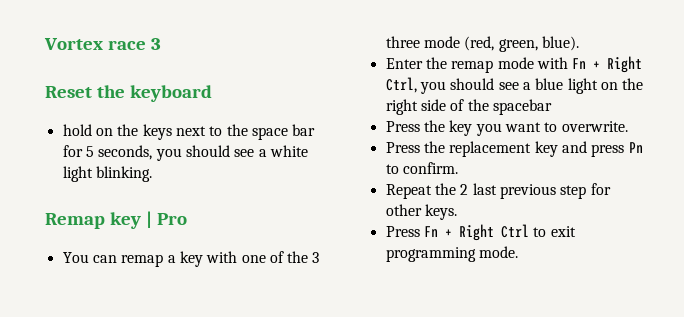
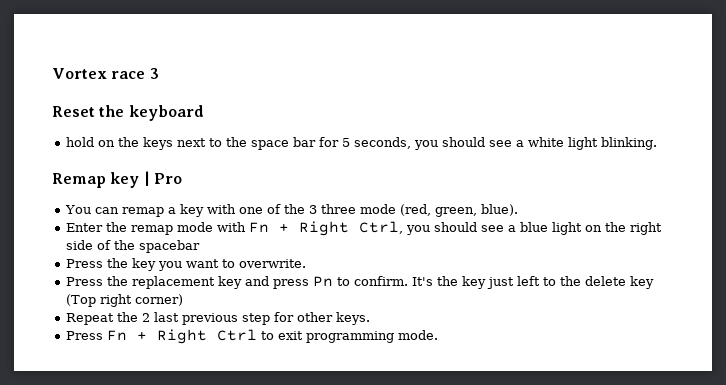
+ It's the key just left to the delete key (Top right corner)

